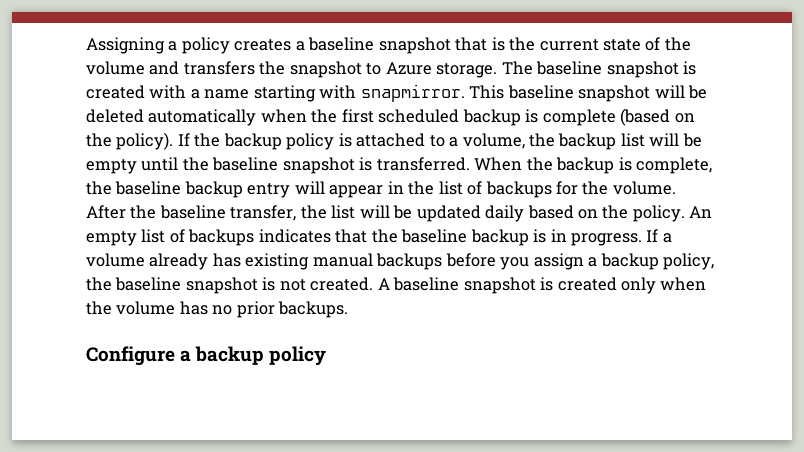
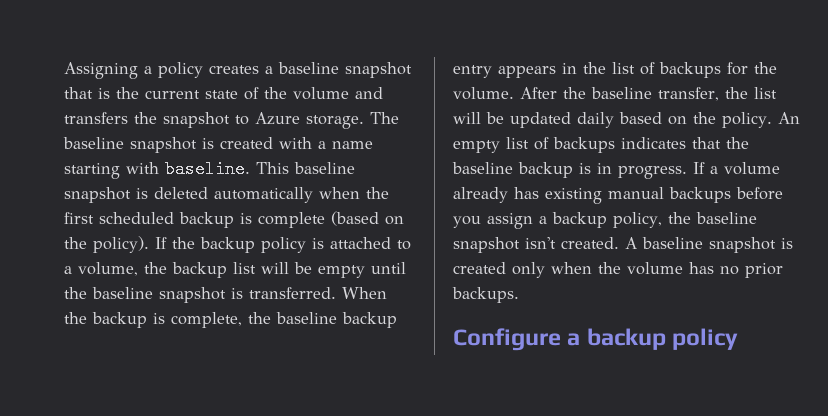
- The baseline snapshot is created with a name starting with snapmirror.
+ The baseline snapshot is created with a name starting with baseline.
- This baseline snapshot will be deleted automatically when the first scheduled backup is complete (based on the policy).
+ This baseline snapshot is deleted automatically when the first scheduled backup is complete (based on the policy).
- When the backup is complete, the baseline backup entry will appear in the list of backups for the volume.
+ When the backup is complete, the baseline backup entry appears in the list of backups for the volume.
- If a volume already has existing manual backups before you assign a backup policy, the baseline snapshot is not created.
+ If a volume already has existing manual backups before you assign a backup policy, the baseline snapshot isn't created.

